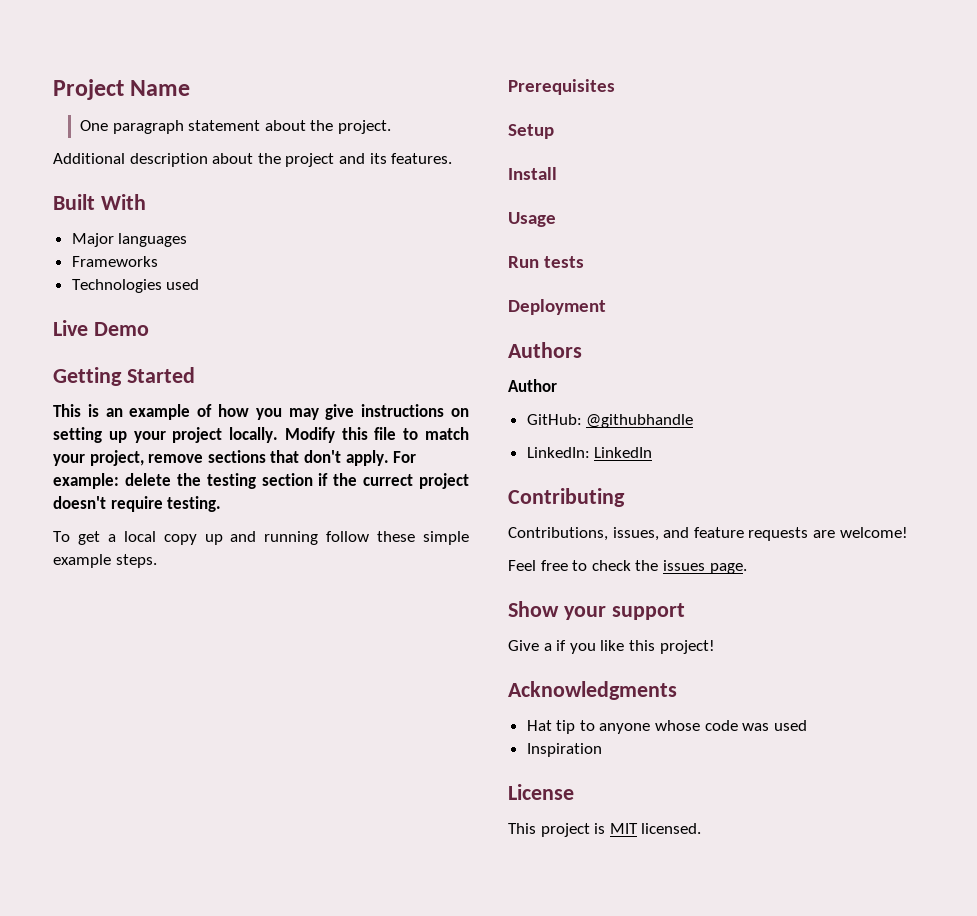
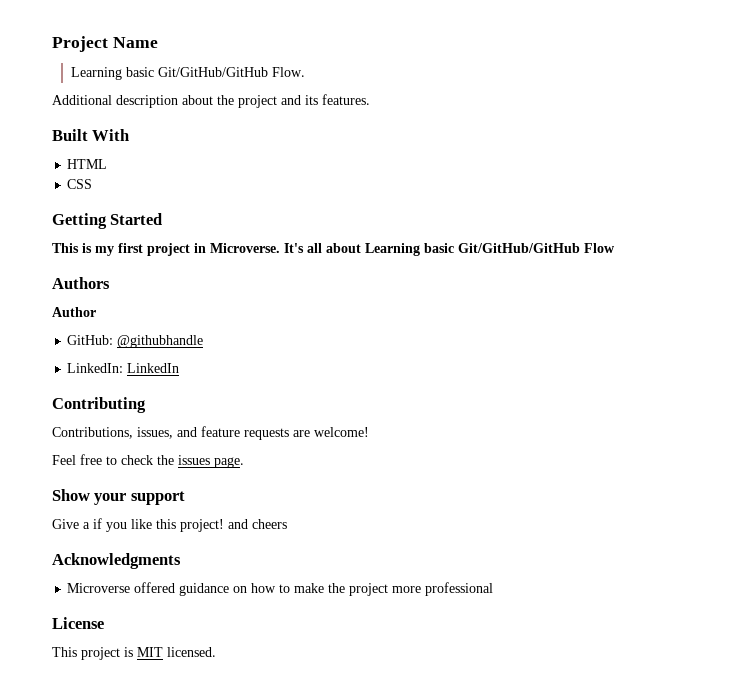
- One paragraph statement about the project.
+ Learning basic Git/GitHub/GitHub Flow.
- Major languages
- Frameworks
- Technologies used
- Live Demo
+ HTML
+ CSS
  Getting Started
- This is an example of how you may give instructions on setting up your project locally. Modify this file to match your project, remove sections that don't apply. For example: delete the testing section if the currect project doesn't require testing.
- To get a local copy up and running follow these simple example steps.
- Prerequisites
- Setup
- Install
- Usage
- Run tests
- Deployment
+ This is my first project in Microverse. It's all about Learning basic Git/GitHub/GitHub Flow
- Give a if you like this project!
+ Give a if you like this project! and cheers
- Hat tip to anyone whose code was used
- Inspiration
+ Microverse offered guidance on how to make the project more professional

